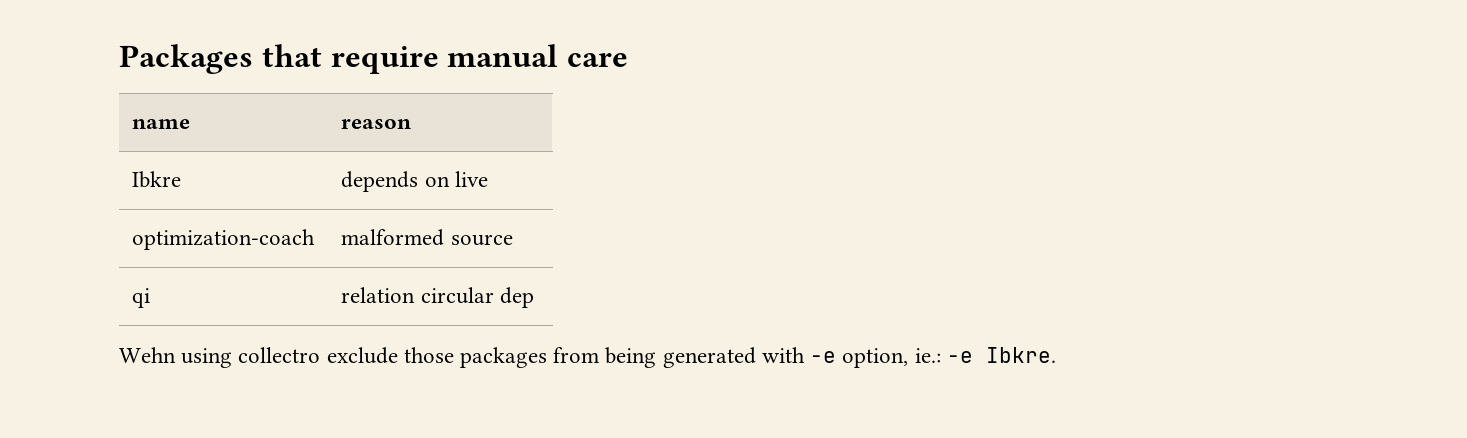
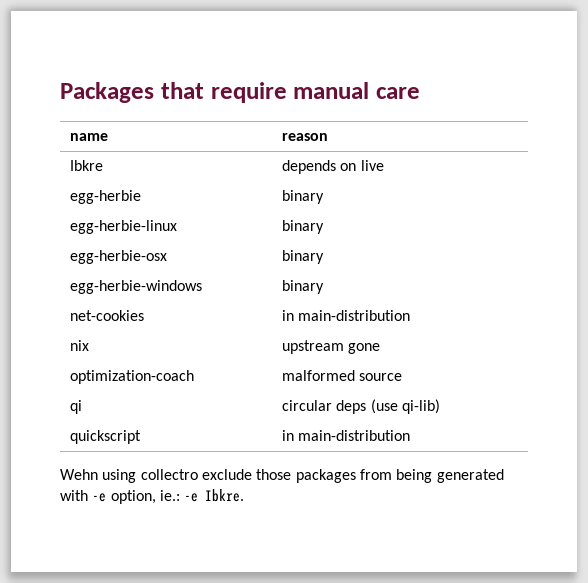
+ egg-herbie | binary
+ egg-herbie-linux | binary
+ egg-herbie-osx | binary
+ egg-herbie-windows | binary
+ net-cookies | in main-distribution
+ nix | upstream gone
  optimization-coach | malformed source
- qi | relation circular dep
+ qi | circular deps (use qi-lib)
+ quickscript | in main-distribution

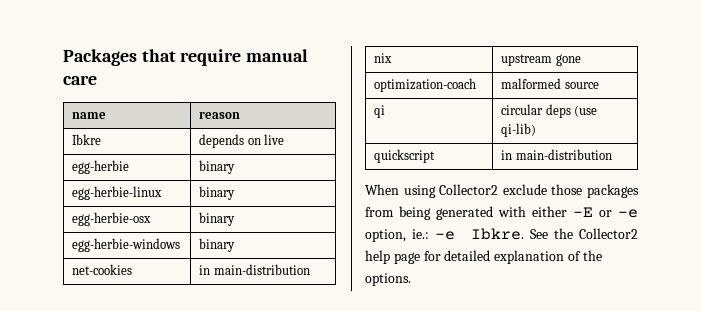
- Wehn using collectro exclude those packages from being generated with -e option, ie.: -e Ibkre.
+ When using Collector2 exclude those packages from being generated with either -E or -e option, ie.: -e Ibkre.
+ See the Collector2 help page for detailed explanation of the options.

